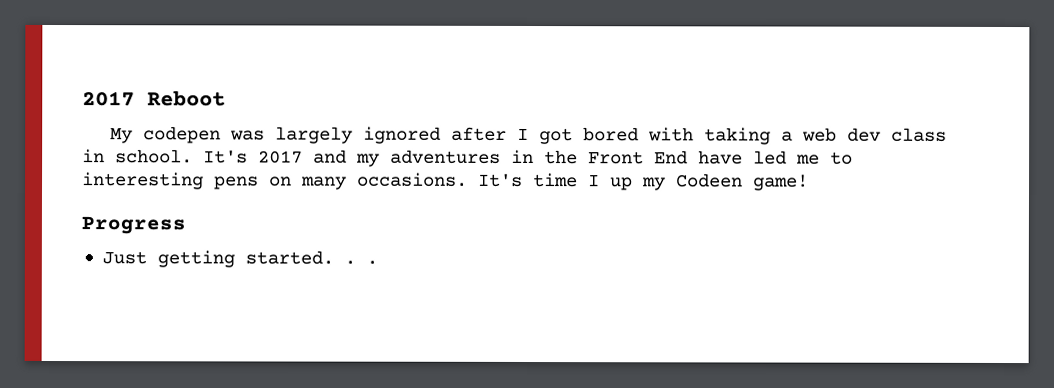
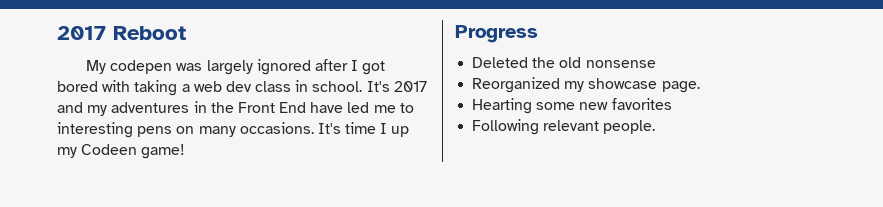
- Just getting started. . .
+ Deleted the old nonsense
+ Reorganized my showcase page.
+ Hearting some new favorites
+ Following relevant people.

